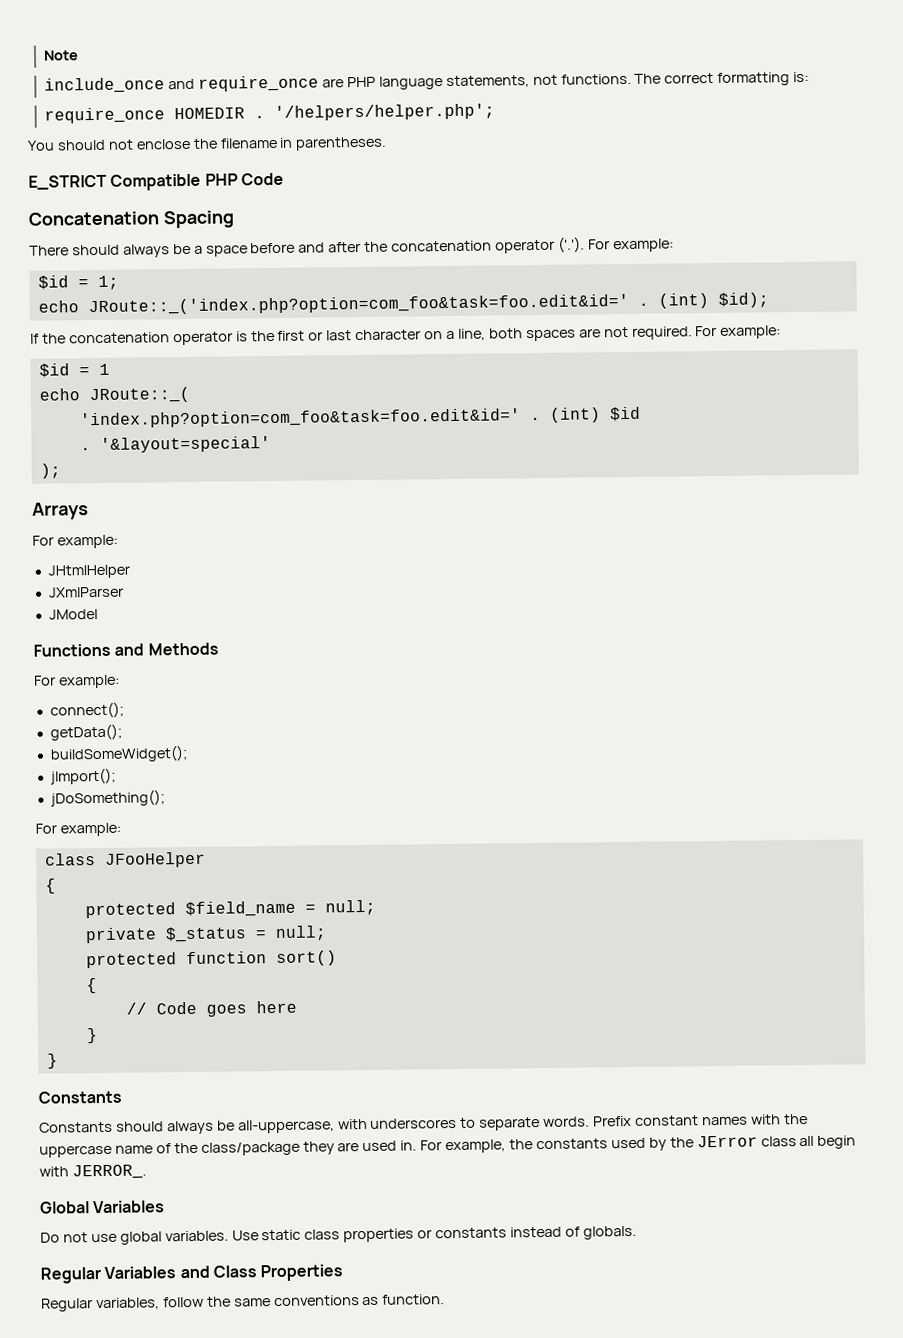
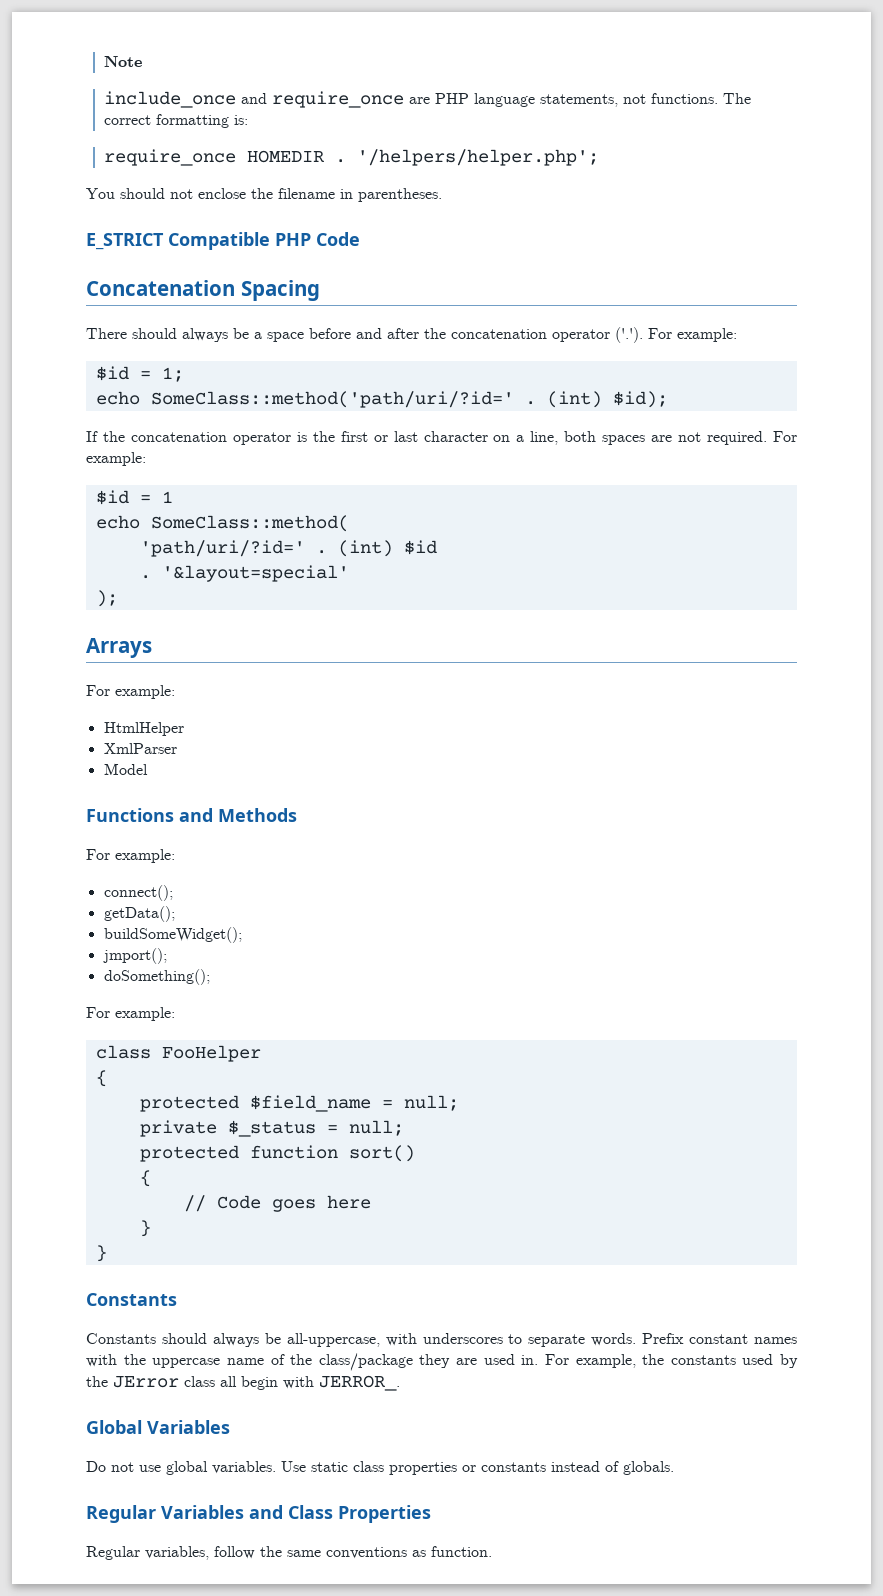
- echo JRoute::_('index.php?option=com_foo&task=foo.edit&id=' .
+ echo SomeClass::method('path/uri/?id=' .
- echo JRoute::_(
- 'index.php?option=com_foo&task=foo.edit&id=' .
+ echo SomeClass::method(
+ 'path/uri/?id=' .
- JHtmlHelper
- JXmlParser
- JModel
+ HtmlHelper
+ XmlParser
+ Model
- jImport();
- jDoSomething();
+ jmport();
+ doSomething();
- class JFooHelper
+ class FooHelper

